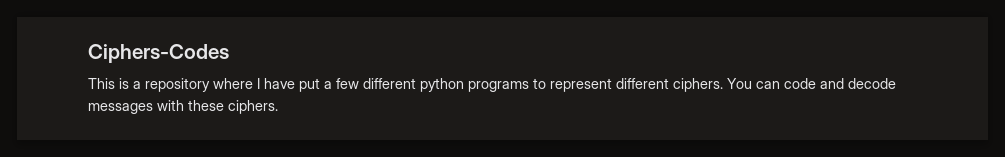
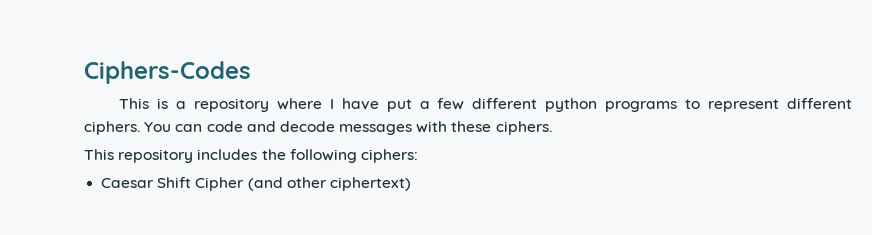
+ This repository includes the following ciphers:
+ Caesar Shift Cipher (and other ciphertext)

